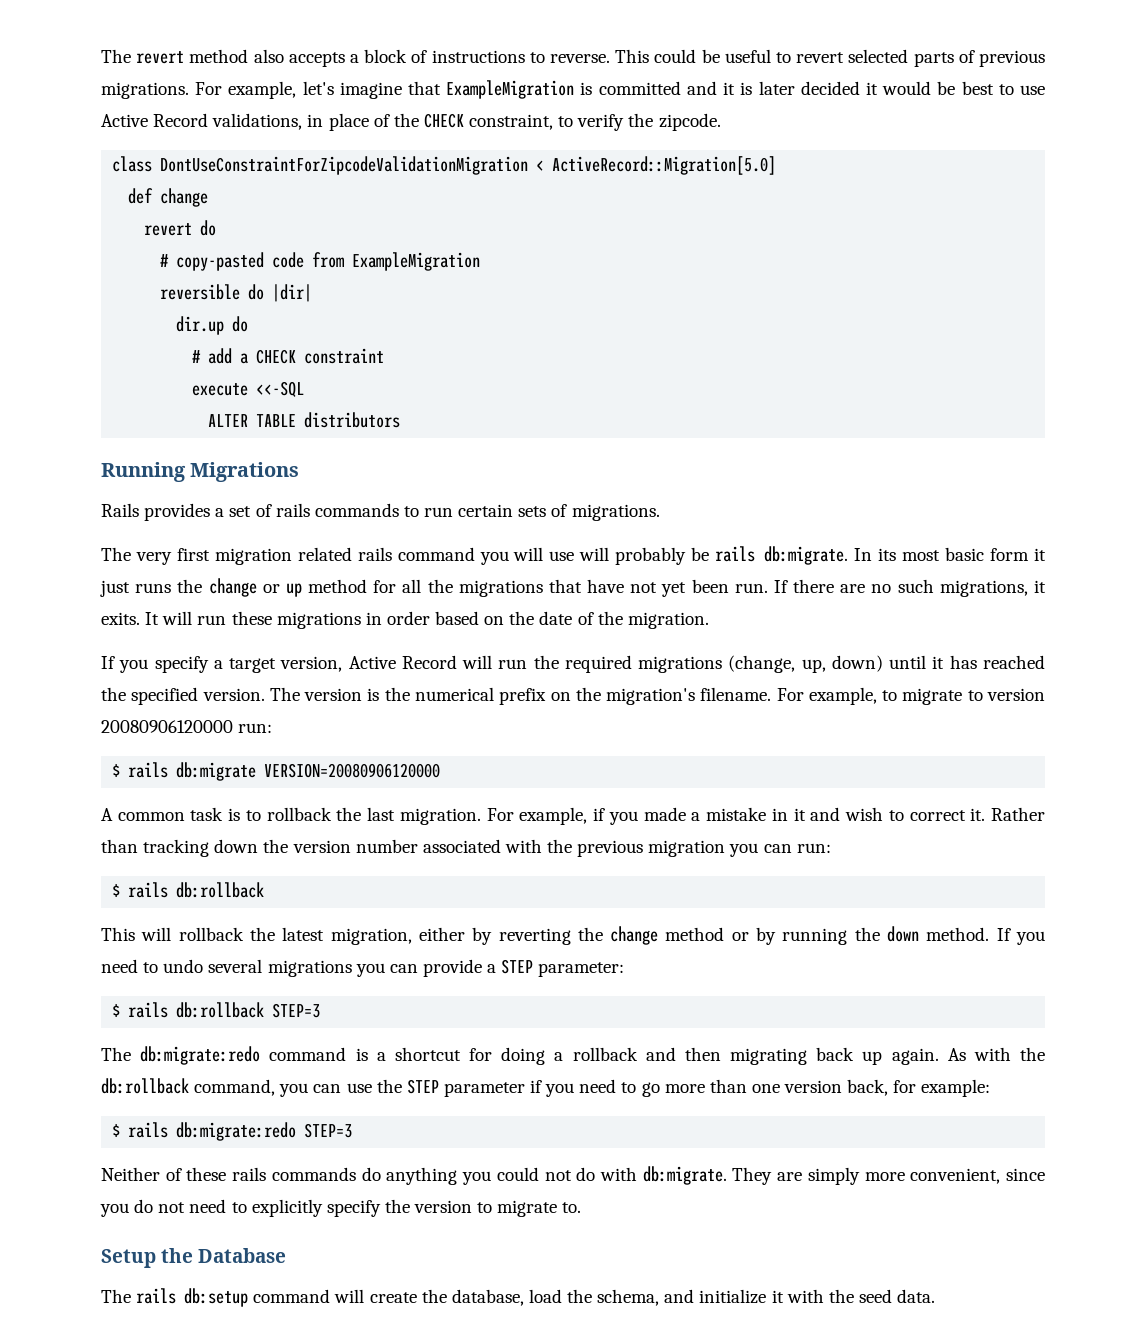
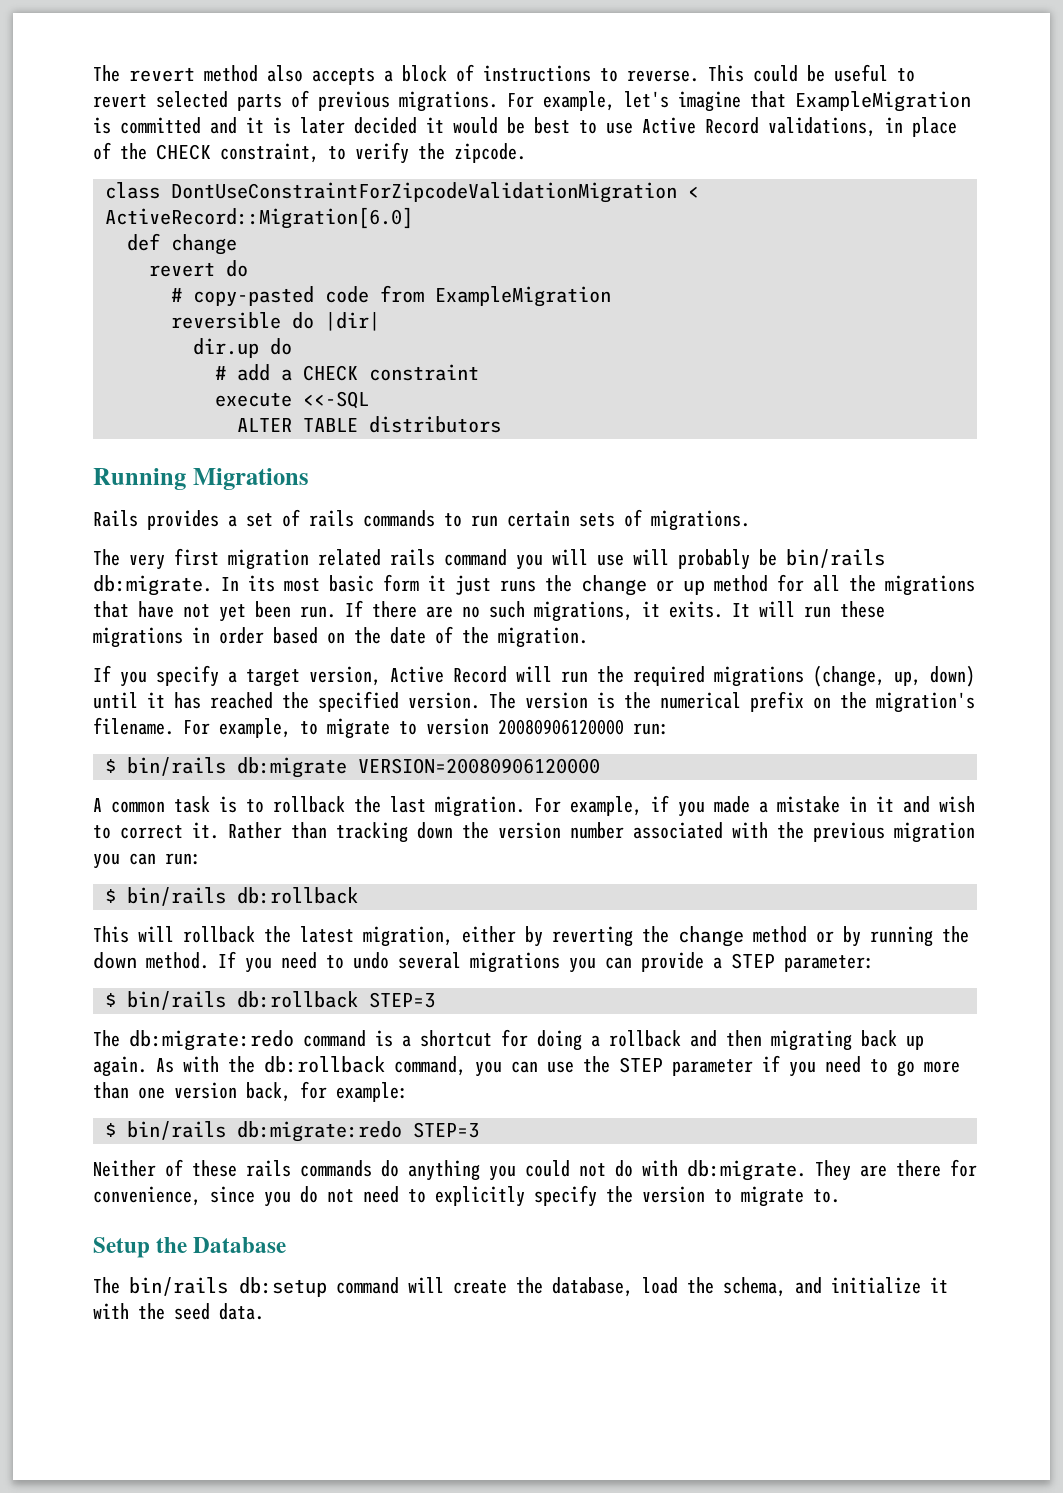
- class DontUseConstraintForZipcodeValidationMigration < ActiveRecord::Migration[5.0]
+ class DontUseConstraintForZipcodeValidationMigration < ActiveRecord::Migration[6.0]
- The very first migration related rails command you will use will probably be rails db:migrate.
+ The very first migration related rails command you will use will probably be bin/rails db:migrate.
- $ rails db:migrate VERSION=20080906120000
+ $ bin/rails db:migrate VERSION=20080906120000
  Rather than tracking down the version number associated with the previous migration you can run:
- $ rails db:rollback
+ $ bin/rails db:rollback
- $ rails db:rollback STEP=3
+ $ bin/rails db:rollback STEP=3
- $ rails db:migrate:redo STEP=3
+ $ bin/rails db:migrate:redo STEP=3
- They are simply more convenient, since you do not need to explicitly specify the version to migrate to.
+ They are there for convenience, since you do not need to explicitly specify the version to migrate to.
- The rails db:setup command will create the database, load the schema, and initialize it with the seed data.
+ The bin/rails db:setup command will create the database, load the schema, and initialize it with the seed data.

